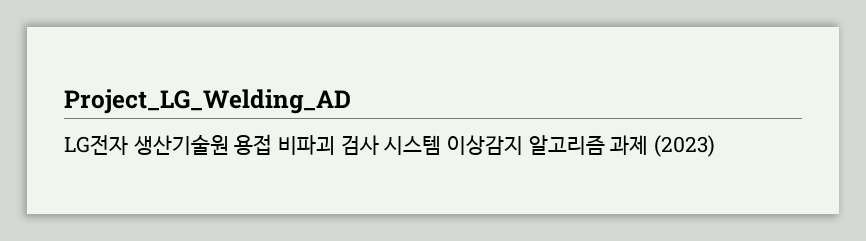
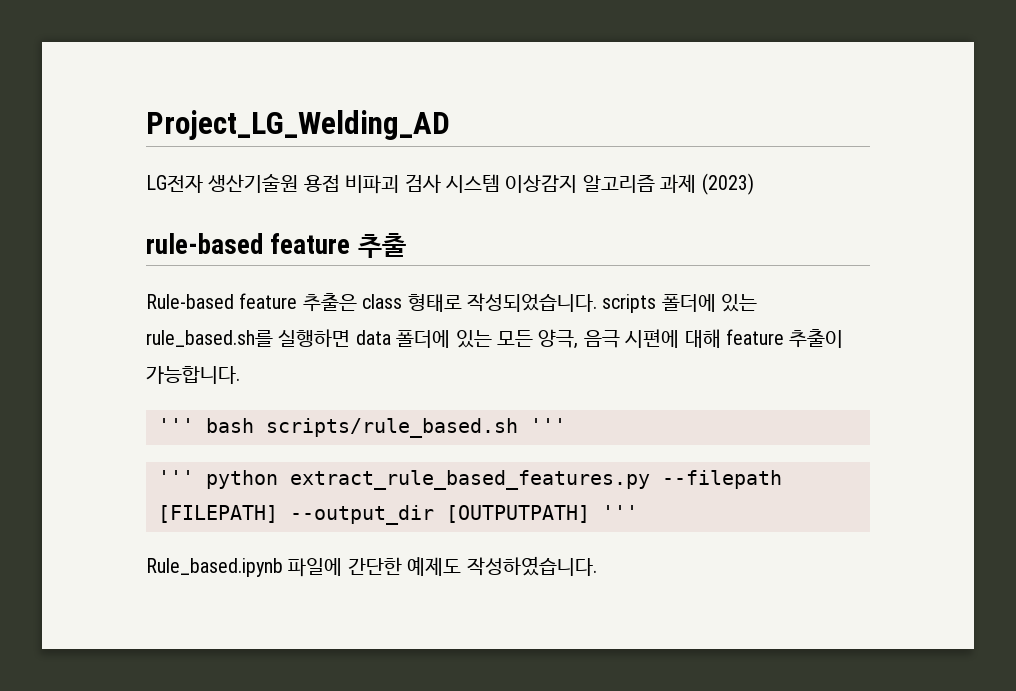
+ rule-based feature 추출
+ Rule-based feature 추출은 class 형태로 작성되었습니다. scripts 폴더에 있는 rule_based.sh를 실행하면 data 폴더에 있는 모든 양극, 음극 시편에 대해 feature 추출이 가능합니다.
+ ''' bash scripts/rule_based.sh '''
+ ''' python extract_rule_based_features.py --filepath [FILEPATH] --output_dir [OUTPUTPATH] '''
+ Rule_based.ipynb 파일에 간단한 예제도 작성하였습니다.

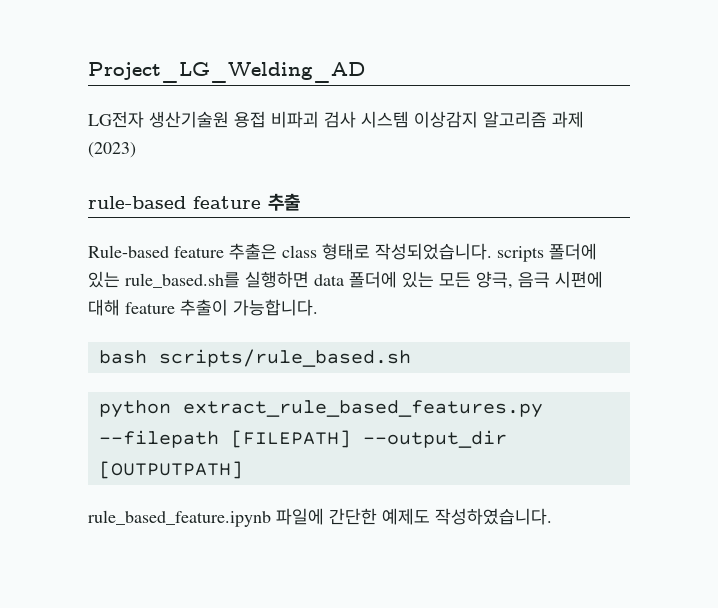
- ''' bash scripts/rule_based.sh '''
- ''' python extract_rule_based_features.py --filepath [FILEPATH] --output_dir [OUTPUTPATH] '''
- Rule_based.ipynb 파일에 간단한 예제도 작성하였습니다.
+ bash scripts/rule_based.sh
+ python extract_rule_based_features.py --filepath [FILEPATH] --output_dir [OUTPUTPATH]
+ rule_based_feature.ipynb 파일에 간단한 예제도 작성하였습니다.

